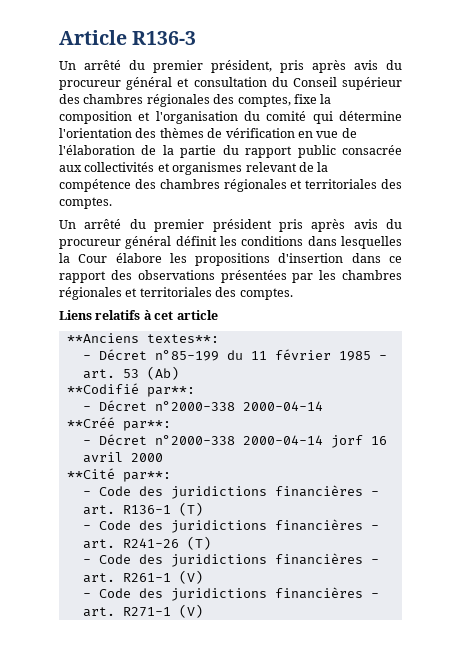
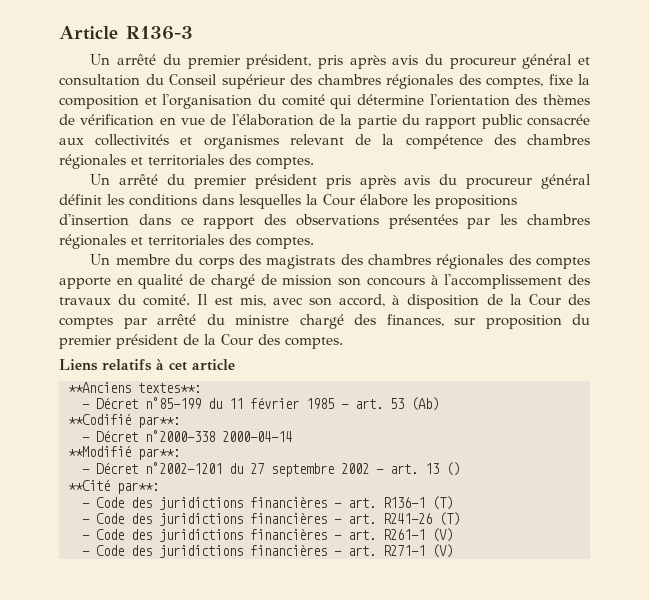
+ Un membre du corps des magistrats des chambres régionales des comptes apporte en qualité de chargé de mission son concours à l'accomplissement des travaux du comité. Il est mis, avec son accord, à disposition de la Cour des comptes par arrêté du ministre chargé des finances, sur proposition du premier président de la Cour des comptes.
- **Créé par**:
- - Décret n°2000-338 2000-04-14 jorf 16 avril 2000
+ **Modifié par**:
+ - Décret n°2002-1201 du 27 septembre 2002 - art. 13 ()

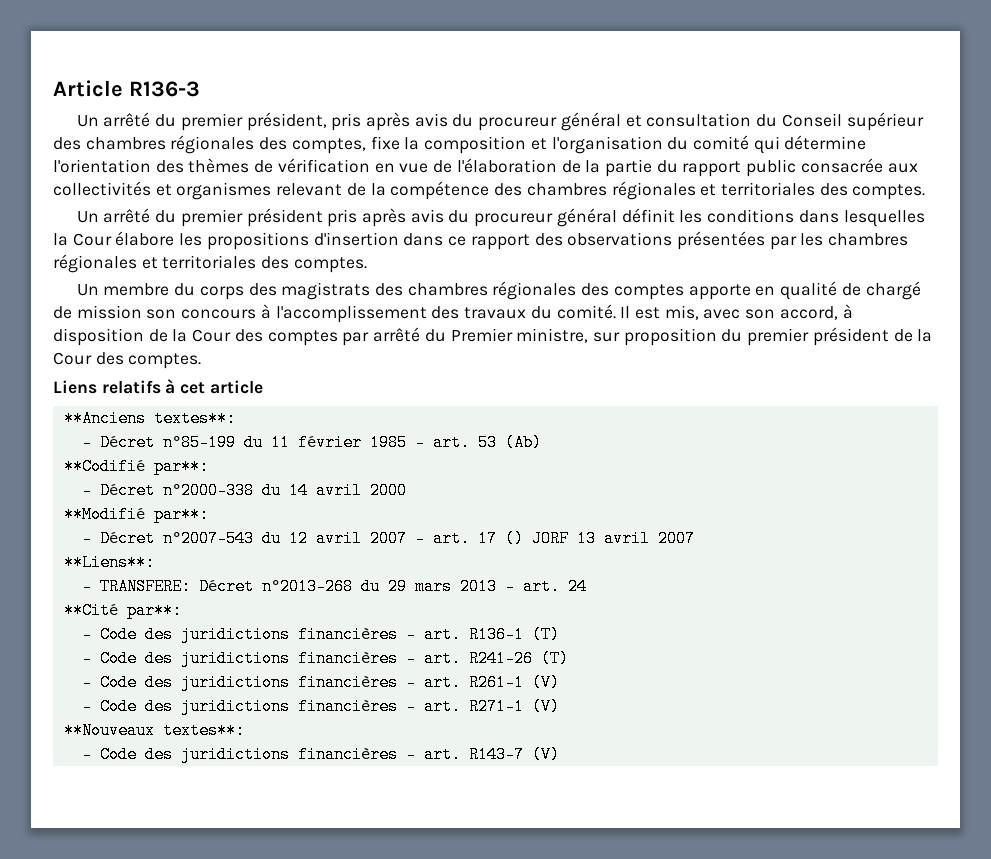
- Il est mis, avec son accord, à disposition de la Cour des comptes par arrêté du ministre chargé des finances, sur proposition du premier président de la Cour des comptes.
+ Il est mis, avec son accord, à disposition de la Cour des comptes par arrêté du Premier ministre, sur proposition du premier président de la Cour des comptes.
- - Décret n°2000-338 2000-04-14
+ - Décret n°2000-338 du 14 avril 2000
- - Décret n°2002-1201 du 27 septembre 2002 - art. 13 ()
+ - Décret n°2007-543 du 12 avril 2007 - art. 17 () JORF 13 avril 2007
+ **Liens**:
+ - TRANSFERE: Décret n°2013-268 du 29 mars 2013 - art. 24
+ **Nouveaux textes**:
+ - Code des juridictions financières - art. R143-7 (V)

